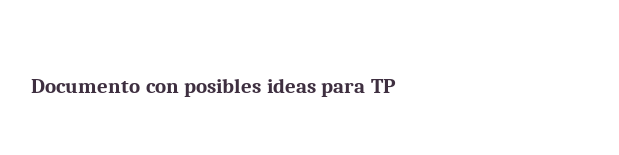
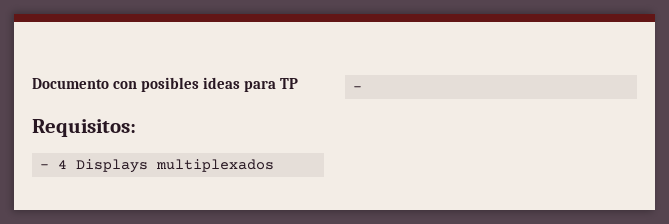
+ Requisitos:
+ - 4 Displays multiplexados
+ -

